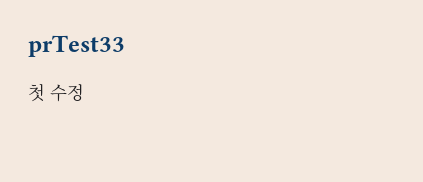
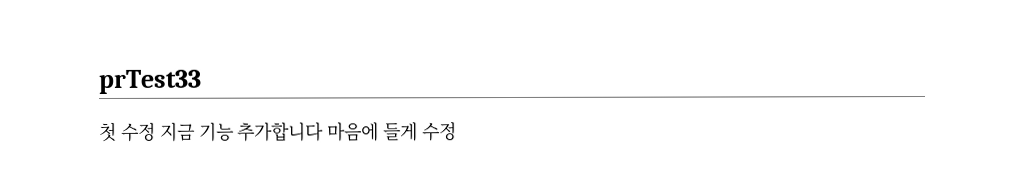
- 첫 수정
+ 첫 수정 지금 기능 추가합니다 마음에 들게 수정

